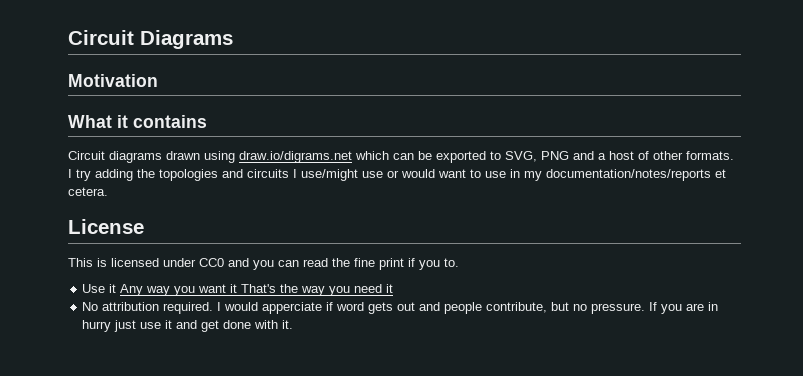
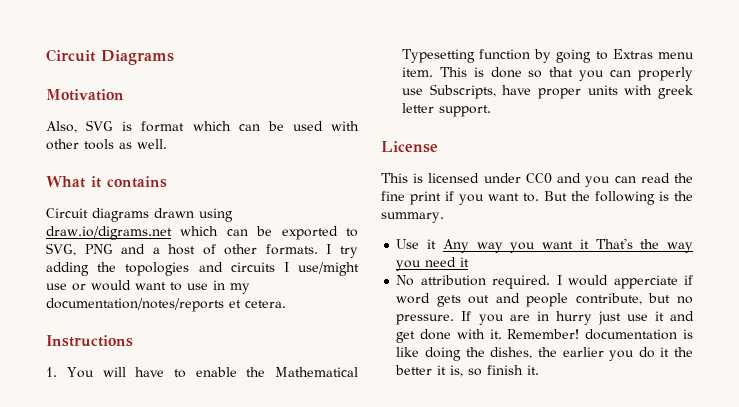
+ Also, SVG is format which can be used with other tools as well.
+ Instructions
+ 1. You will have to enable the Mathematical Typesetting function by going to Extras menu item. This is done so that you can properly use Subscripts, have proper units with greek letter support.
- This is licensed under CC0 and you can read the fine print if you to.
+ This is licensed under CC0 and you can read the fine print if you want to. But the following is the summary.
+ Remember! documentation is like doing the dishes, the earlier you do it the better it is, so finish it.

